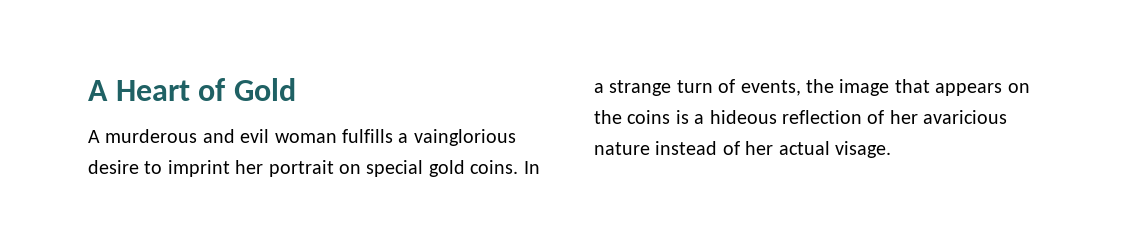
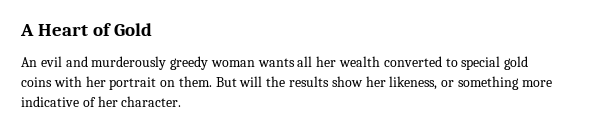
- A murderous and evil woman fulfills a vainglorious desire to imprint her portrait on special gold coins. In a strange turn of events, the image that appears on the coins is a hideous reflection of her avaricious nature instead of her actual visage.
+ An evil and murderously greedy woman wants all her wealth converted to special gold coins with her portrait on them. But will the results show her likeness, or something more indicative of her character.

